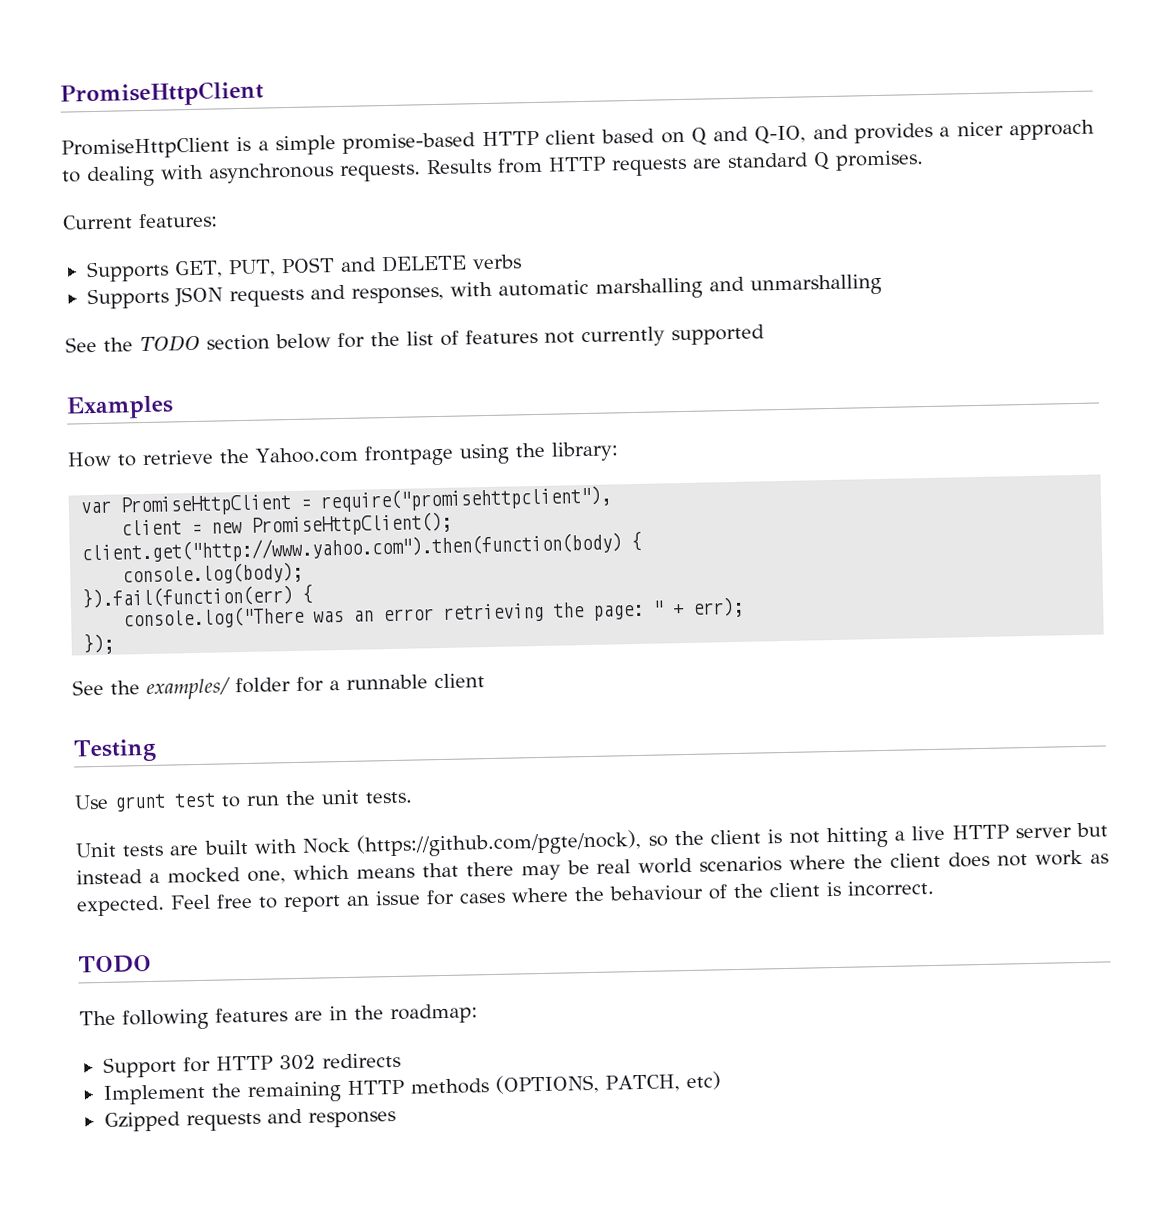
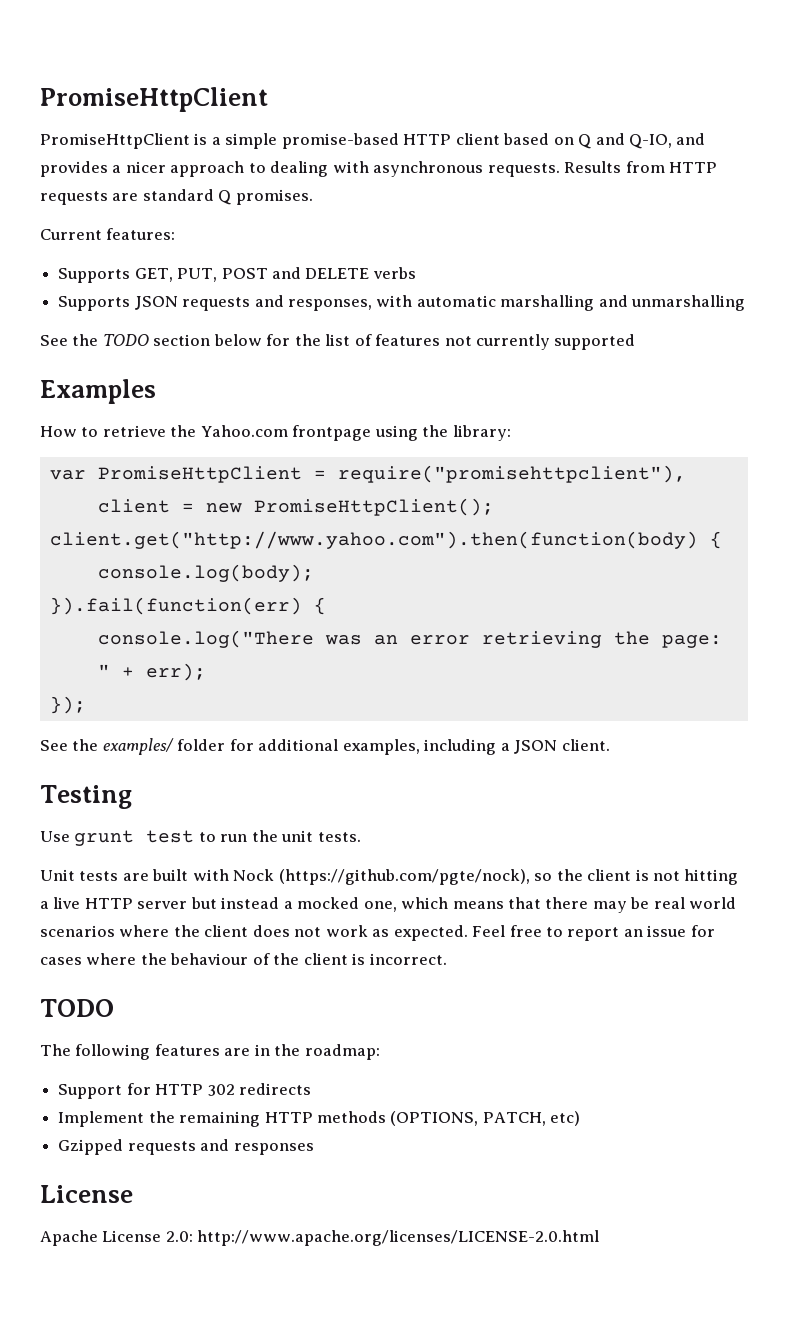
- See the examples/ folder for a runnable client
+ See the examples/ folder for additional examples, including a JSON client.
  Gzipped requests and responses
+ License
+ Apache License 2.0: http://www.apache.org/licenses/LICENSE-2.0.html

